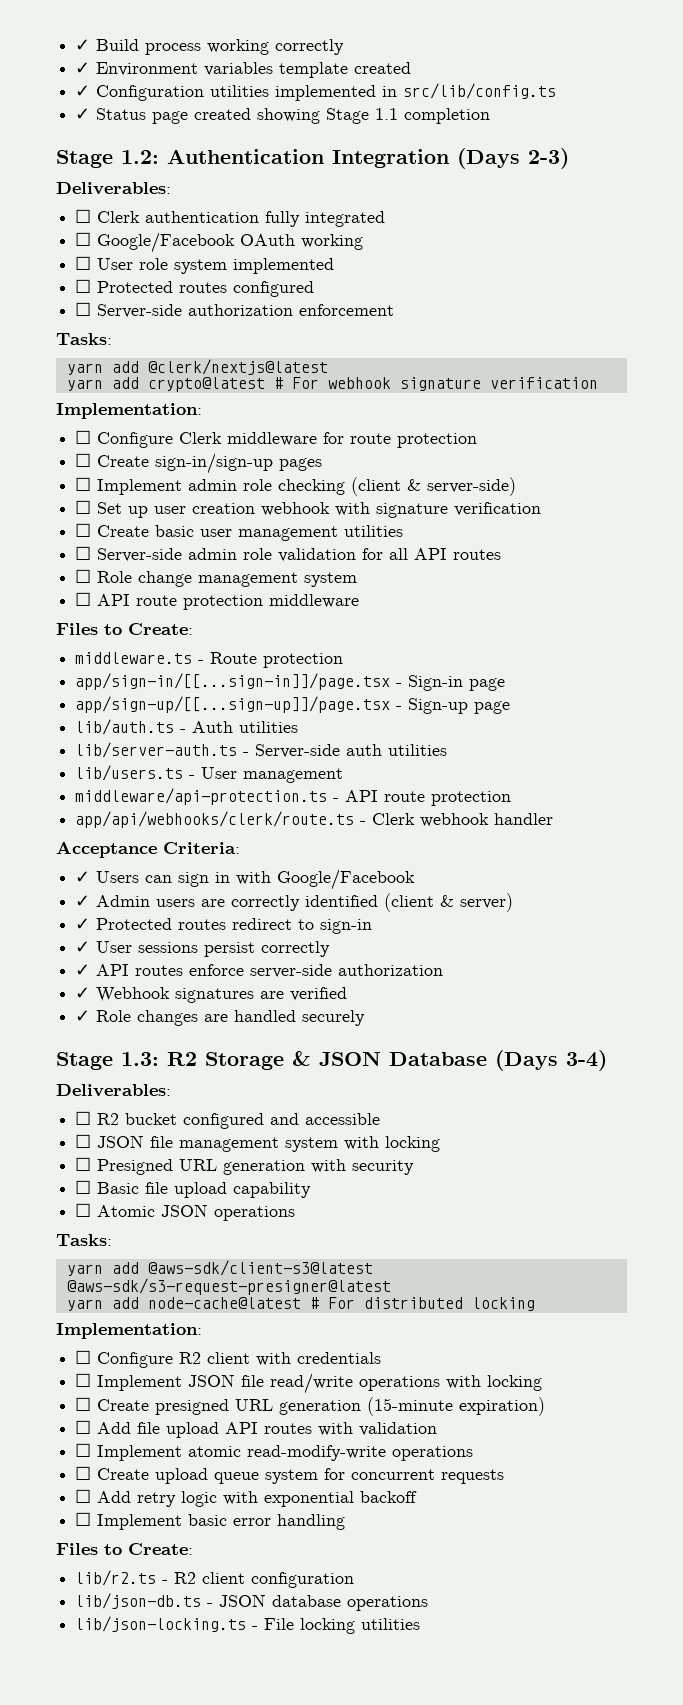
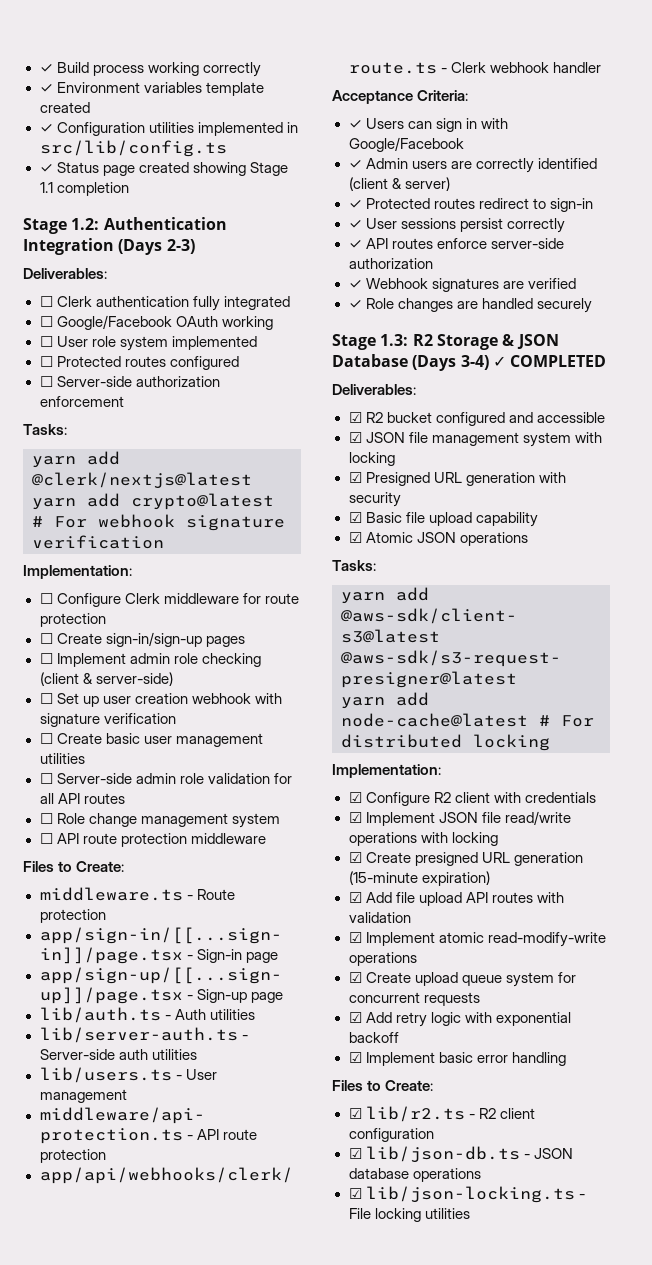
- Stage 1.3: R2 Storage & JSON Database (Days 3-4)
+ Stage 1.3: R2 Storage & JSON Database (Days 3-4) ✓ COMPLETED
  Deliverables:
- ☐ R2 bucket configured and accessible
+ ☑ R2 bucket configured and accessible
- ☐ JSON file management system with locking
+ ☑ JSON file management system with locking
- ☐ Presigned URL generation with security
+ ☑ Presigned URL generation with security
- ☐ Basic file upload capability
+ ☑ Basic file upload capability
- ☐ Atomic JSON operations
+ ☑ Atomic JSON operations
- ☐ Configure R2 client with credentials
+ ☑ Configure R2 client with credentials
- ☐ Implement JSON file read/write operations with locking
+ ☑ Implement JSON file read/write operations with locking
- ☐ Create presigned URL generation (15-minute expiration)
+ ☑ Create presigned URL generation (15-minute expiration)
- ☐ Add file upload API routes with validation
+ ☑ Add file upload API routes with validation
- ☐ Implement atomic read-modify-write operations
+ ☑ Implement atomic read-modify-write operations
- ☐ Create upload queue system for concurrent requests
+ ☑ Create upload queue system for concurrent requests
- ☐ Add retry logic with exponential backoff
+ ☑ Add retry logic with exponential backoff
- ☐ Implement basic error handling
+ ☑ Implement basic error handling
- lib/r2.ts - R2 client configuration
+ ☑ lib/r2.ts - R2 client configuration
- lib/json-db.ts - JSON database operations
+ ☑ lib/json-db.ts - JSON database operations
- lib/json-locking.ts - File locking utilities
+ ☑ lib/json-locking.ts - File locking utilities

